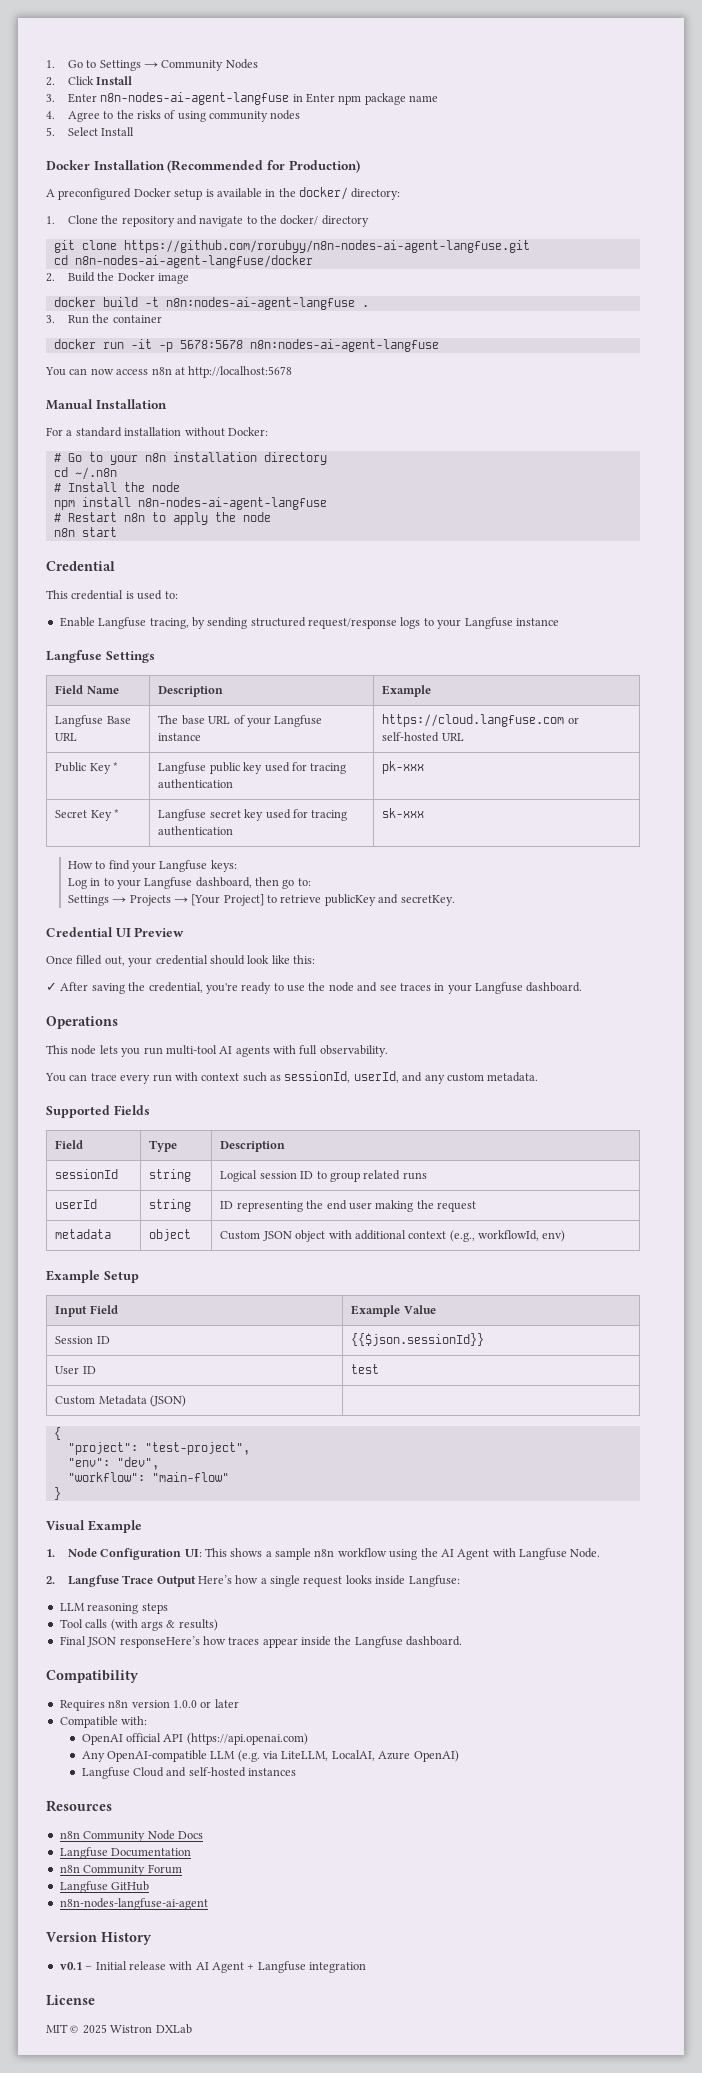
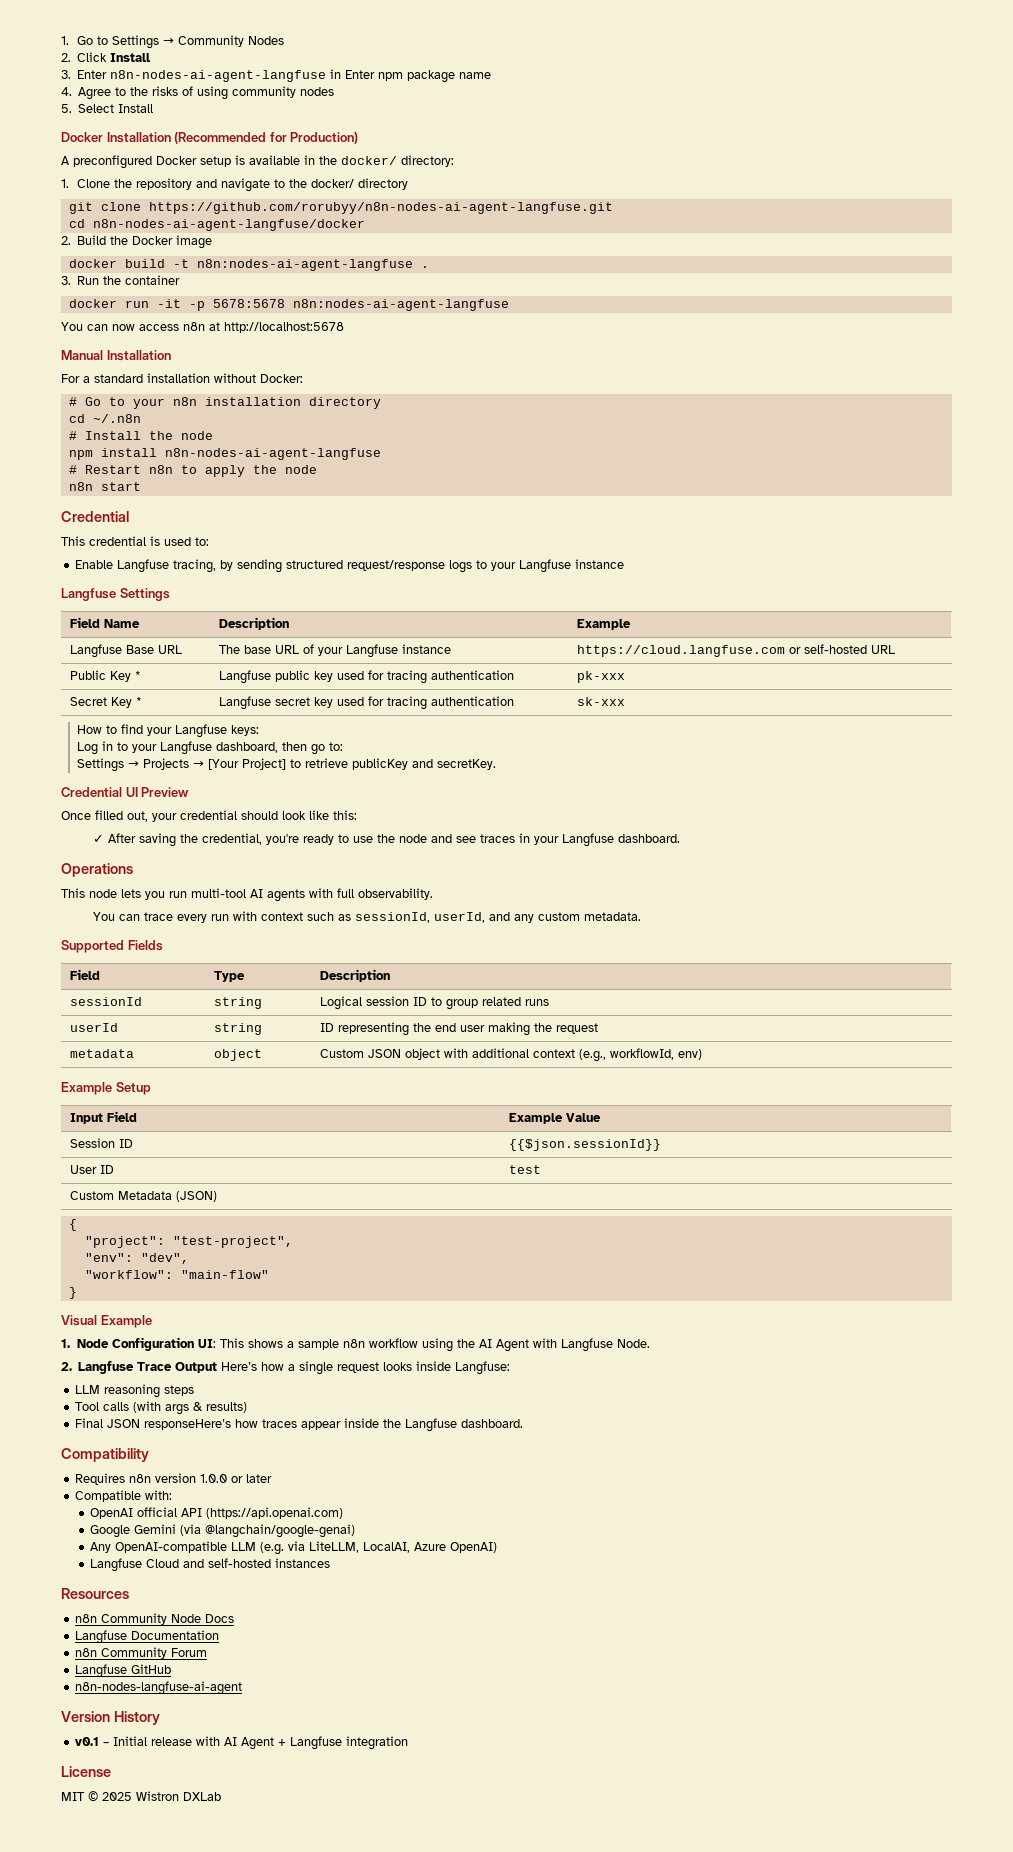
+ Google Gemini (via @langchain/google-genai)

